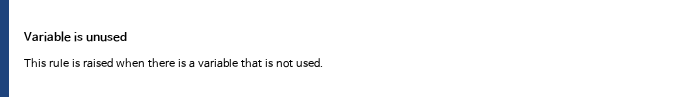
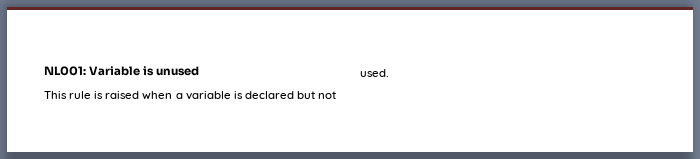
- Variable is unused
+ NL001: Variable is unused
- This rule is raised when there is a variable that is not used.
+ This rule is raised when a variable is declared but not used.

